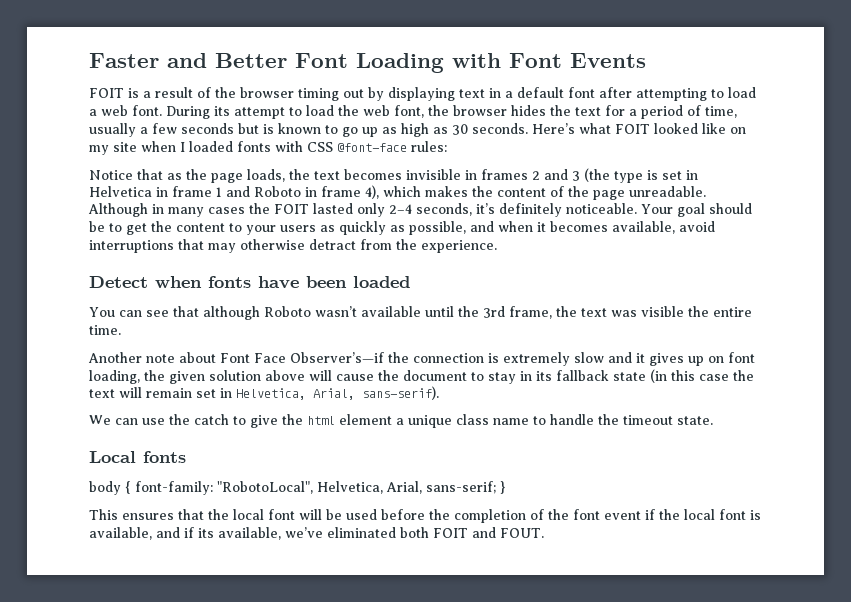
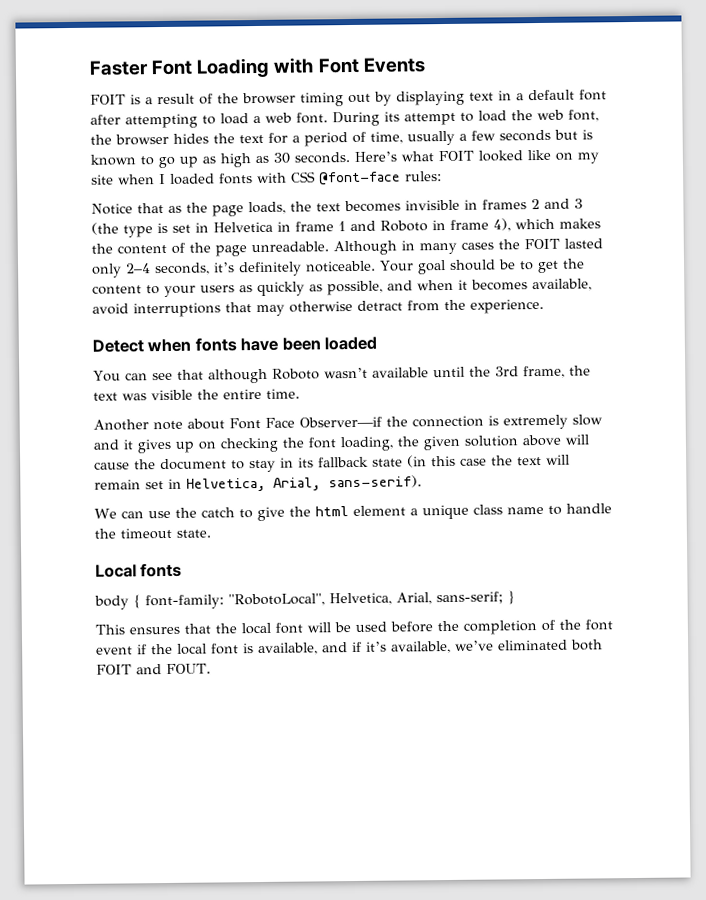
- Faster and Better Font Loading with Font Events
+ Faster Font Loading with Font Events
- Another note about Font Face Observer’s—if the connection is extremely slow and it gives up on font loading, the given solution above will cause the document to stay in its fallback state (in this case the text will remain set in Helvetica, Arial, sans-serif).
+ Another note about Font Face Observer—if the connection is extremely slow and it gives up on checking the font loading, the given solution above will cause the document to stay in its fallback state (in this case the text will remain set in Helvetica, Arial, sans-serif).
- This ensures that the local font will be used before the completion of the font event if the local font is available, and if its available, we’ve eliminated both FOIT and FOUT.
+ This ensures that the local font will be used before the completion of the font event if the local font is available, and if it’s available, we’ve eliminated both FOIT and FOUT.

